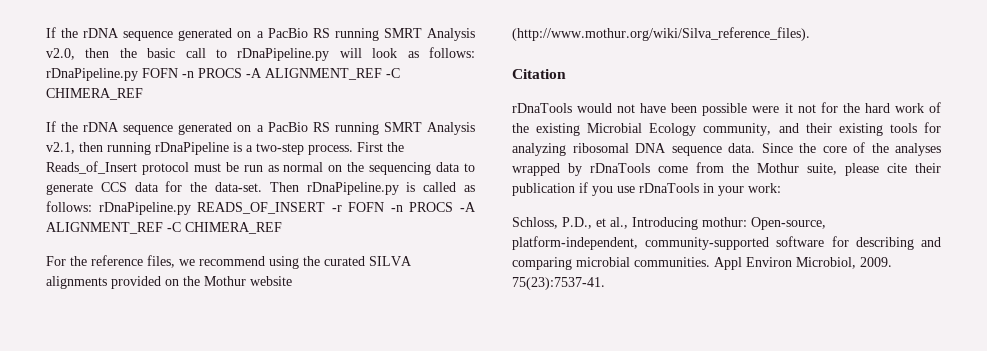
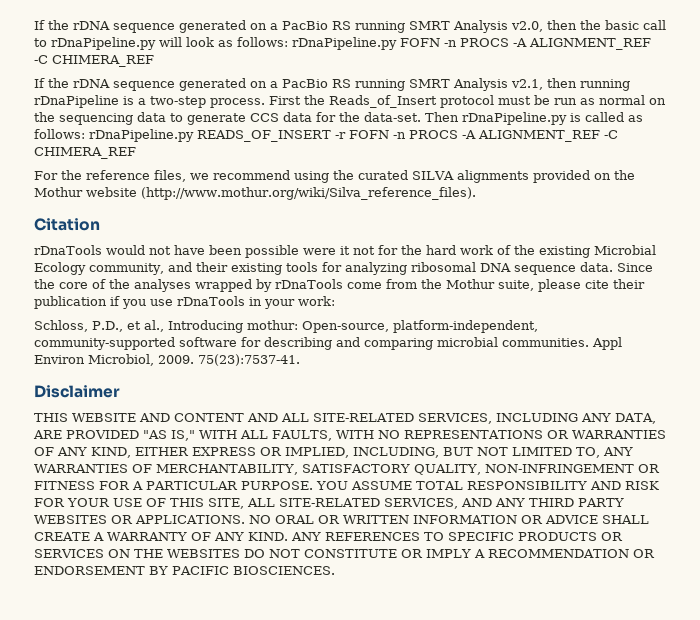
+ Disclaimer
+ THIS WEBSITE AND CONTENT AND ALL SITE-RELATED SERVICES, INCLUDING ANY DATA, ARE PROVIDED "AS IS," WITH ALL FAULTS, WITH NO REPRESENTATIONS OR WARRANTIES OF ANY KIND, EITHER EXPRESS OR IMPLIED, INCLUDING, BUT NOT LIMITED TO, ANY WARRANTIES OF MERCHANTABILITY, SATISFACTORY QUALITY, NON-INFRINGEMENT OR FITNESS FOR A PARTICULAR PURPOSE. YOU ASSUME TOTAL RESPONSIBILITY AND RISK FOR YOUR USE OF THIS SITE, ALL SITE-RELATED SERVICES, AND ANY THIRD PARTY WEBSITES OR APPLICATIONS. NO ORAL OR WRITTEN INFORMATION OR ADVICE SHALL CREATE A WARRANTY OF ANY KIND. ANY REFERENCES TO SPECIFIC PRODUCTS OR SERVICES ON THE WEBSITES DO NOT CONSTITUTE OR IMPLY A RECOMMENDATION OR ENDORSEMENT BY PACIFIC BIOSCIENCES.

